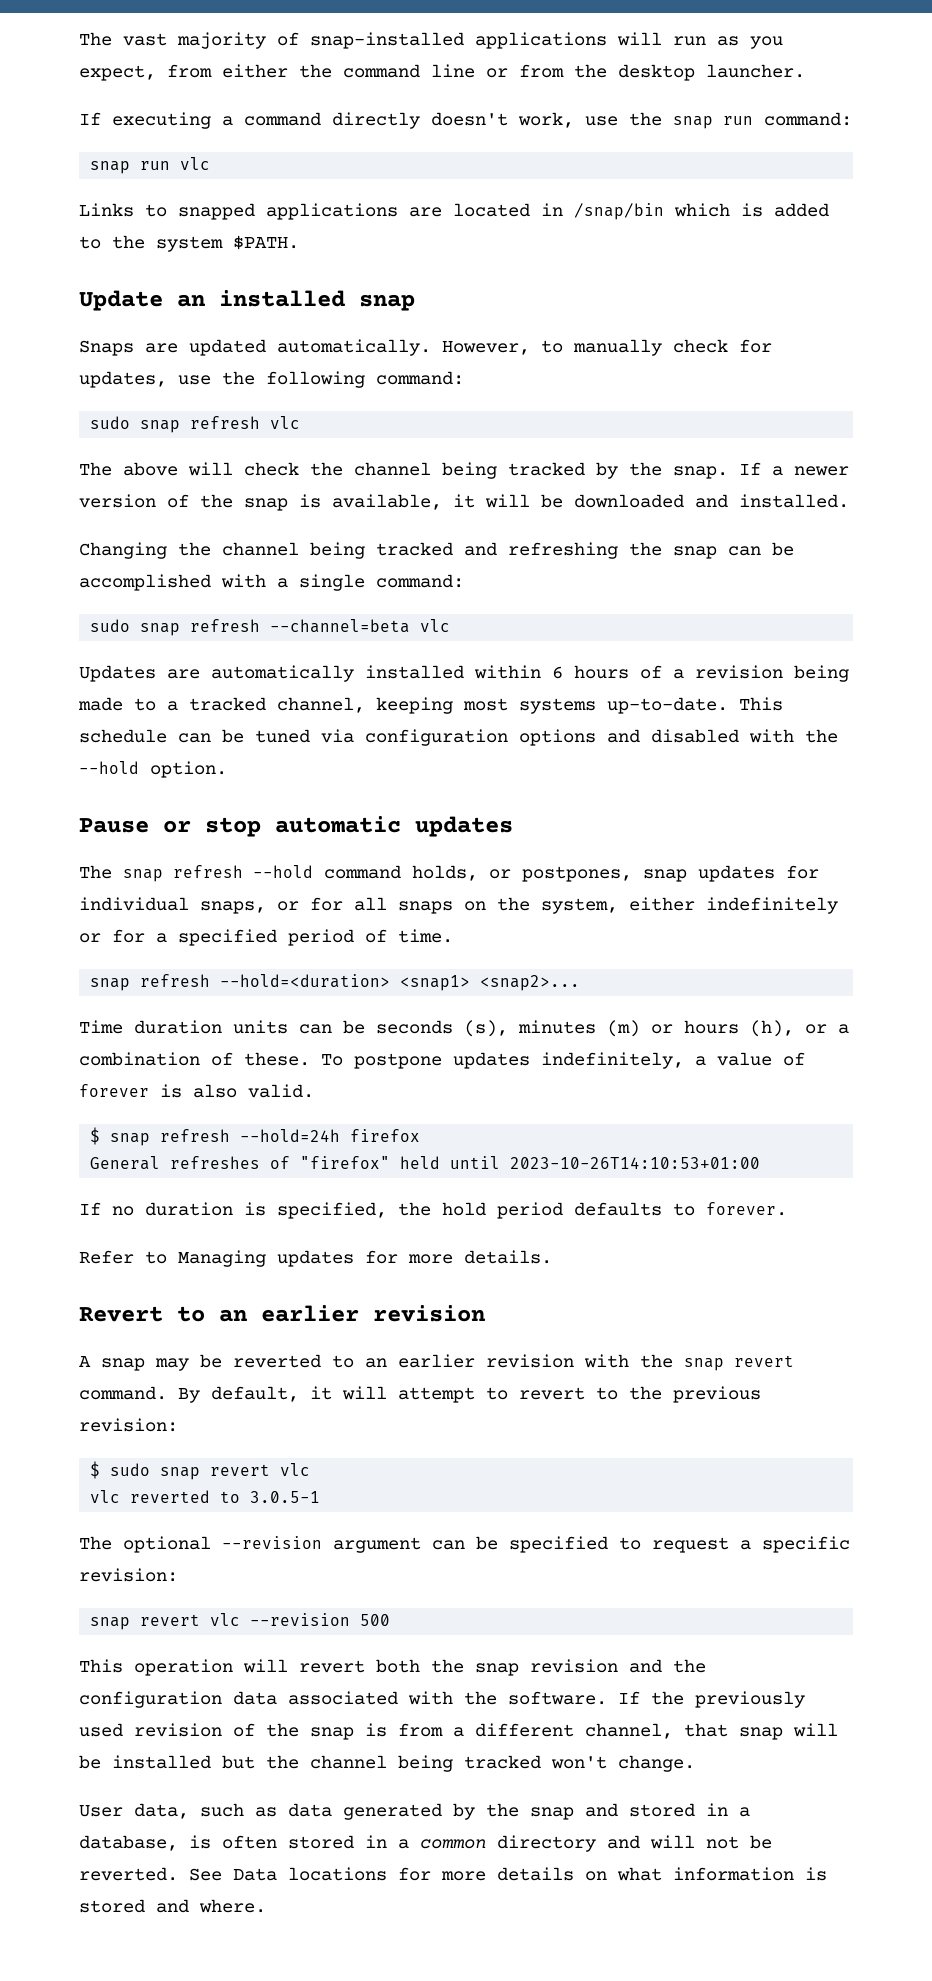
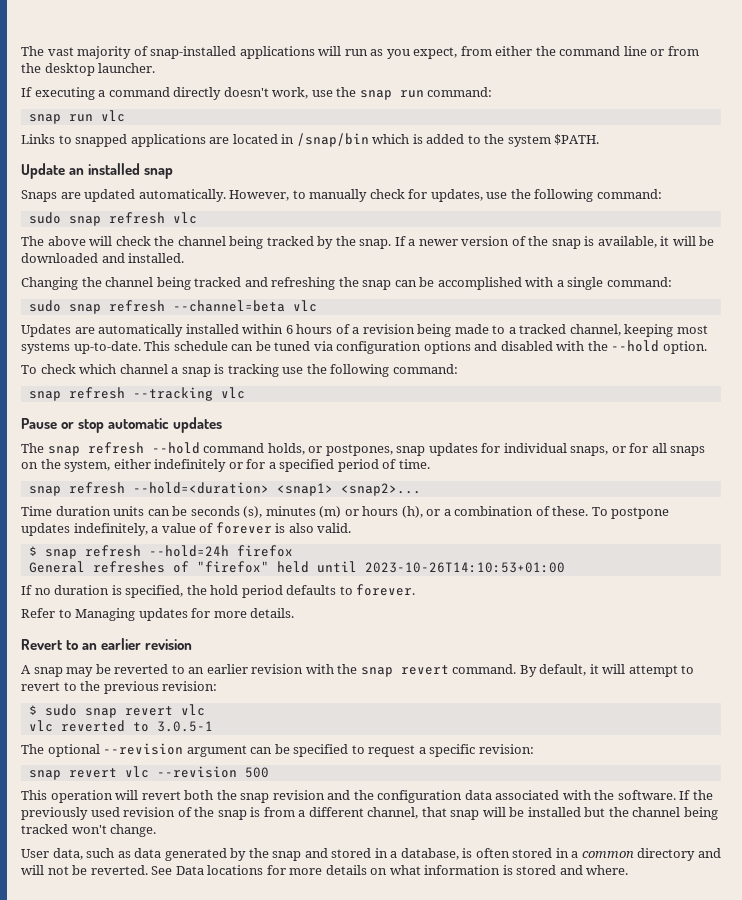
+ To check which channel a snap is tracking use the following command:
+ snap refresh --tracking vlc

